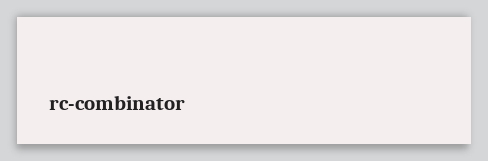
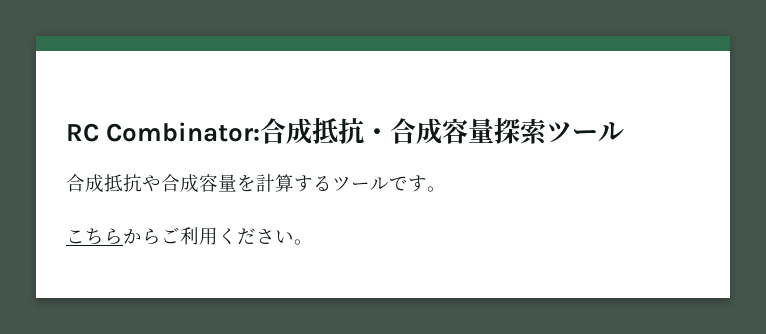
- rc-combinator
+ RC Combinator:合成抵抗・合成容量探索ツール
+ 合成抵抗や合成容量を計算するツールです。
+ こちらからご利用ください。

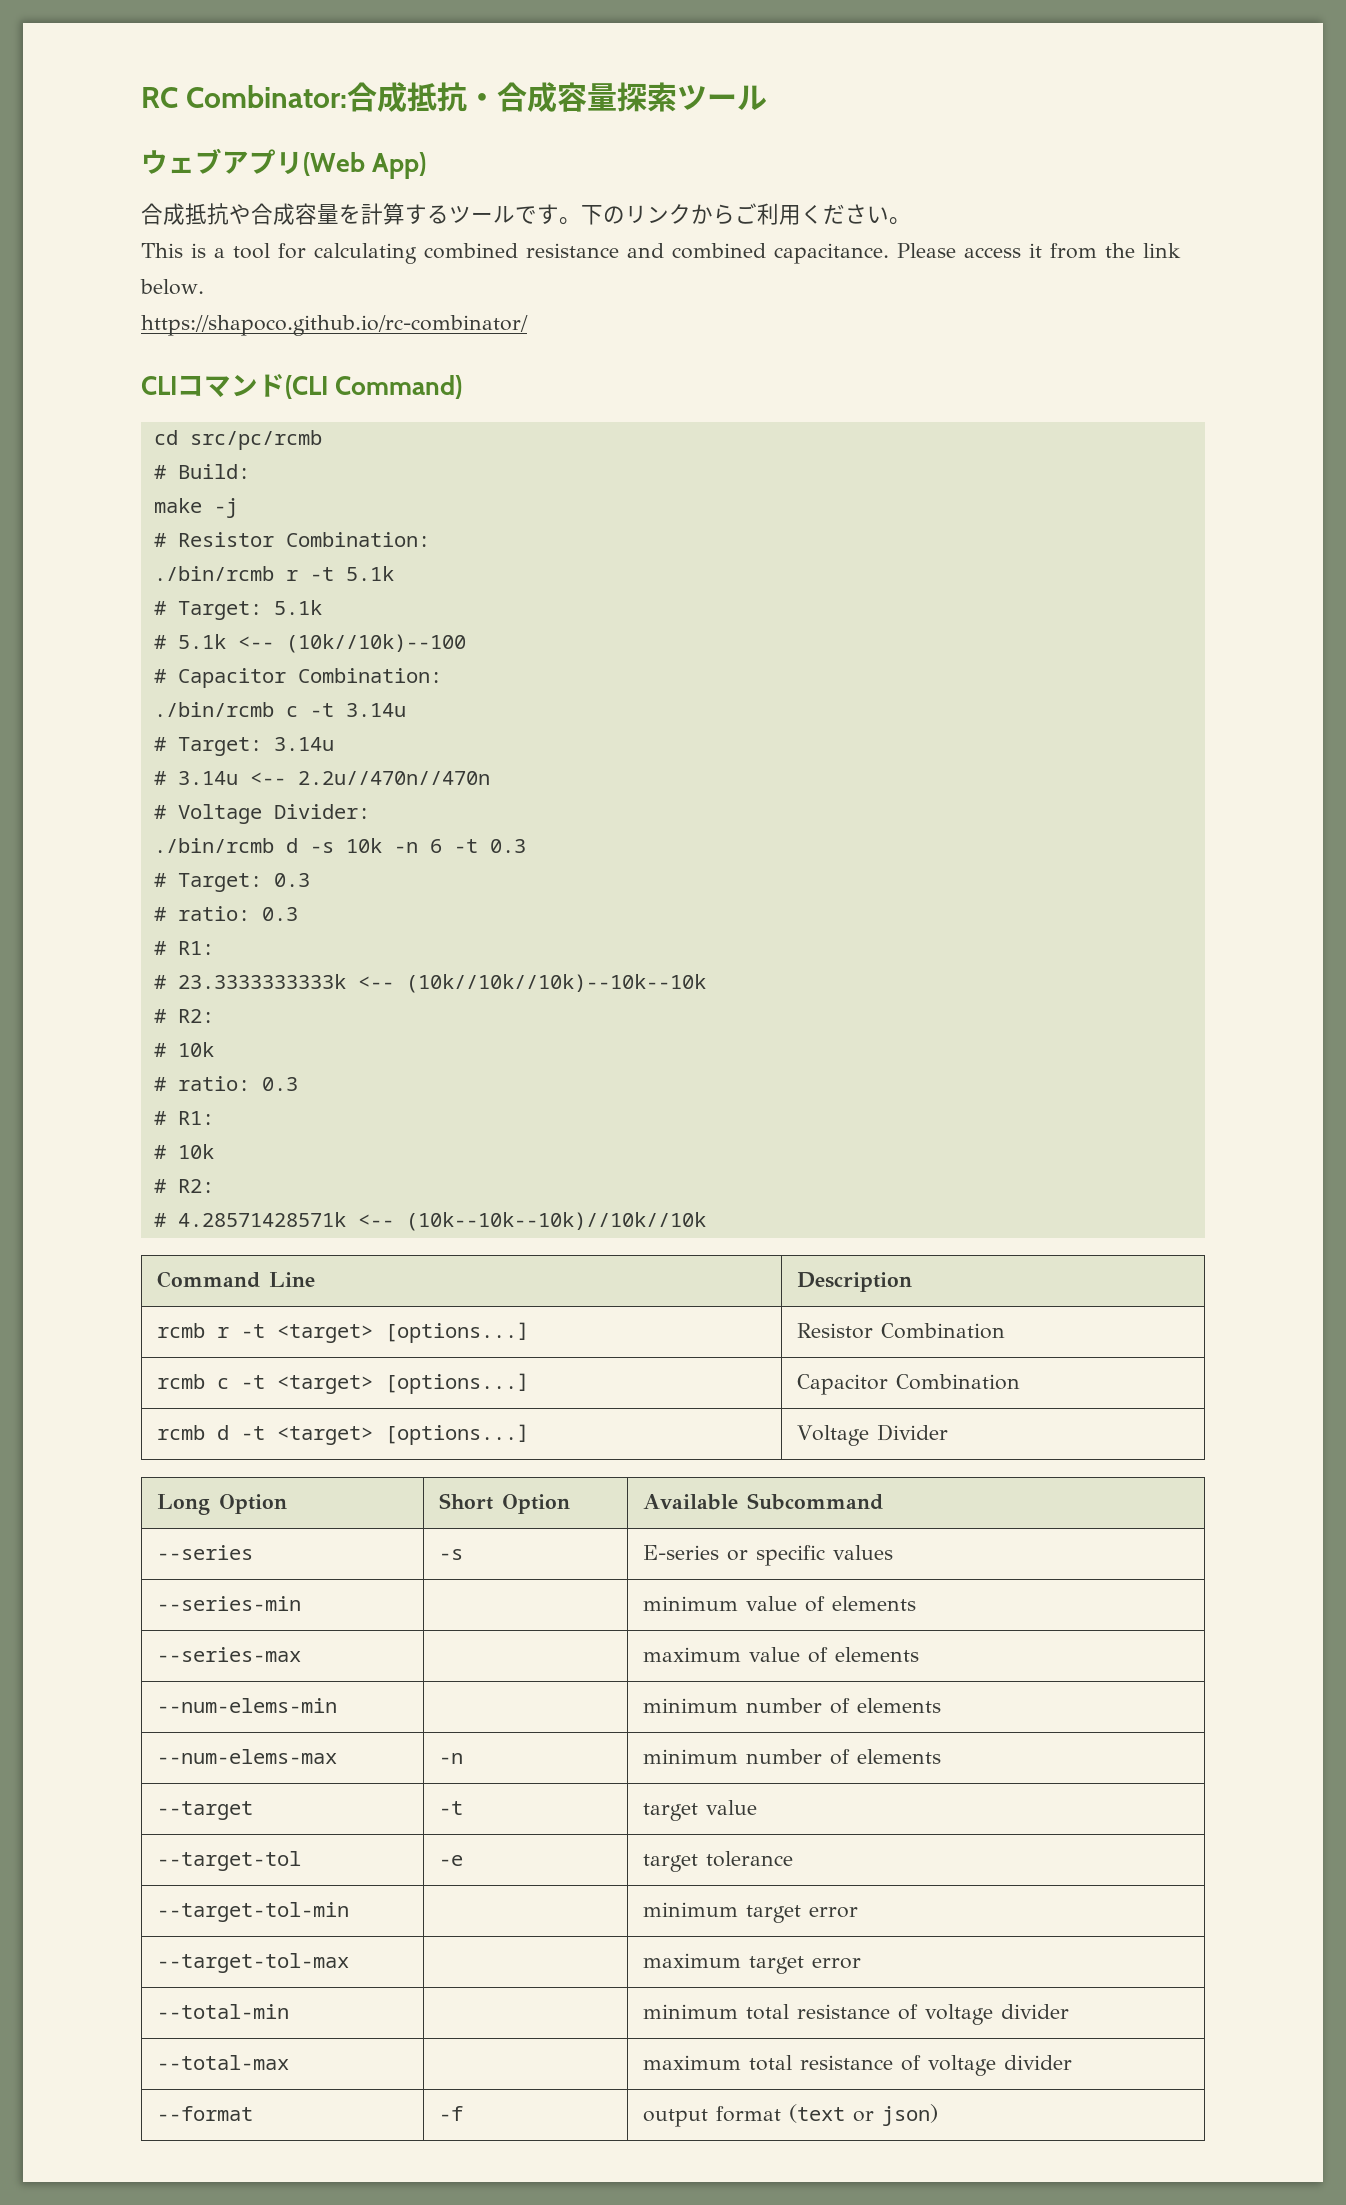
+ ウェブアプリ(Web App)
- 合成抵抗や合成容量を計算するツールです。
- こちらからご利用ください。
+ 合成抵抗や合成容量を計算するツールです。下のリンクからご利用ください。
+ This is a tool for calculating combined resistance and combined capacitance. Please access it from the link below.
+ https://shapoco.github.io/rc-combinator/
+ CLIコマンド(CLI Command)
+ cd src/pc/rcmb
+ # Build:
+ make -j
+ # Resistor Combination:
+ ./bin/rcmb r -t 5.1k
+ # Target: 5.1k
+ # 5.1k <-- (10k//10k)--100
+ # Capacitor Combination:
+ ./bin/rcmb c -t 3.14u
+ # Target: 3.14u
+ # 3.14u <-- 2.2u//470n//470n
+ # Voltage Divider:
+ ./bin/rcmb d -s 10k -n 6 -t 0.3
+ # Target: 0.3
+ # ratio: 0.3
+ # R1:
+ # 23.3333333333k <-- (10k//10k//10k)--10k--10k
+ # R2:
+ # 10k
+ # ratio: 0.3
+ # R1:
+ # 10k
+ # R2:
+ # 4.28571428571k <-- (10k--10k--10k)//10k//10k
+ Command Line | Description
+ rcmb r -t <target> [options...] | Resistor Combination
+ rcmb c -t <target> [options...] | Capacitor Combination
+ rcmb d -t <target> [options...] | Voltage Divider
+ Long Option | Short Option | Available Subcommand
+ --series | -s | E-series or specific values
+ --series-min | | minimum value of elements
+ --series-max | | maximum value of elements
+ --num-elems-min | | minimum number of elements
+ --num-elems-max | -n | minimum number of elements
+ --target | -t | target value
+ --target-tol | -e | target tolerance
+ --target-tol-min | | minimum target error
+ --target-tol-max | | maximum target error
+ --total-min | | minimum total resistance of voltage divider
+ --total-max | | maximum total resistance of voltage divider
+ --format | -f | output format (text or json)

